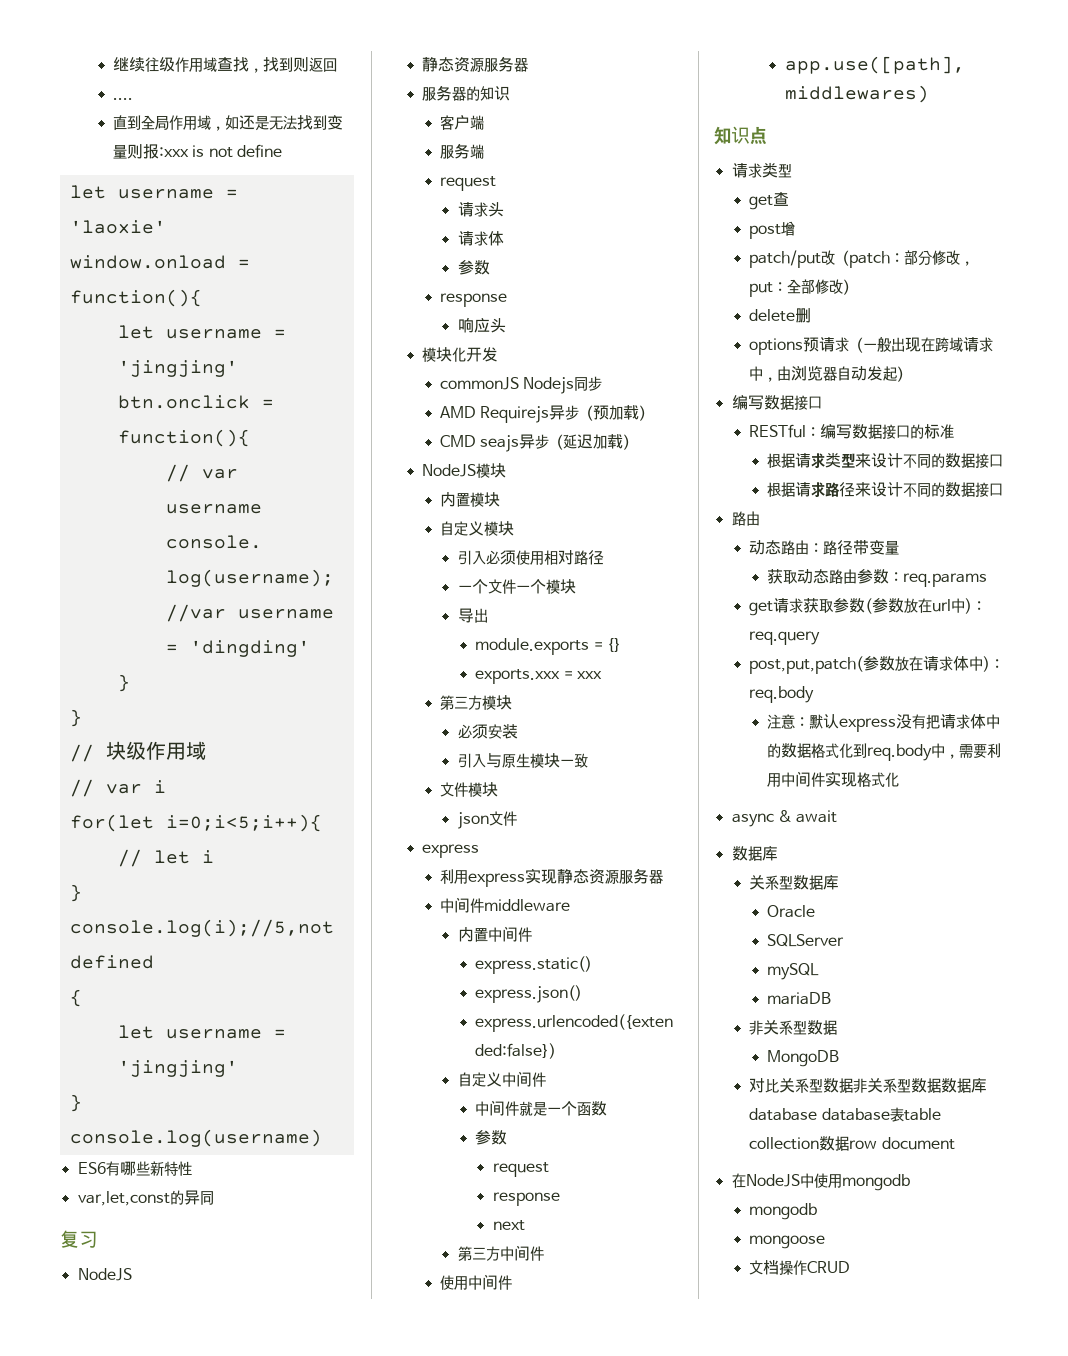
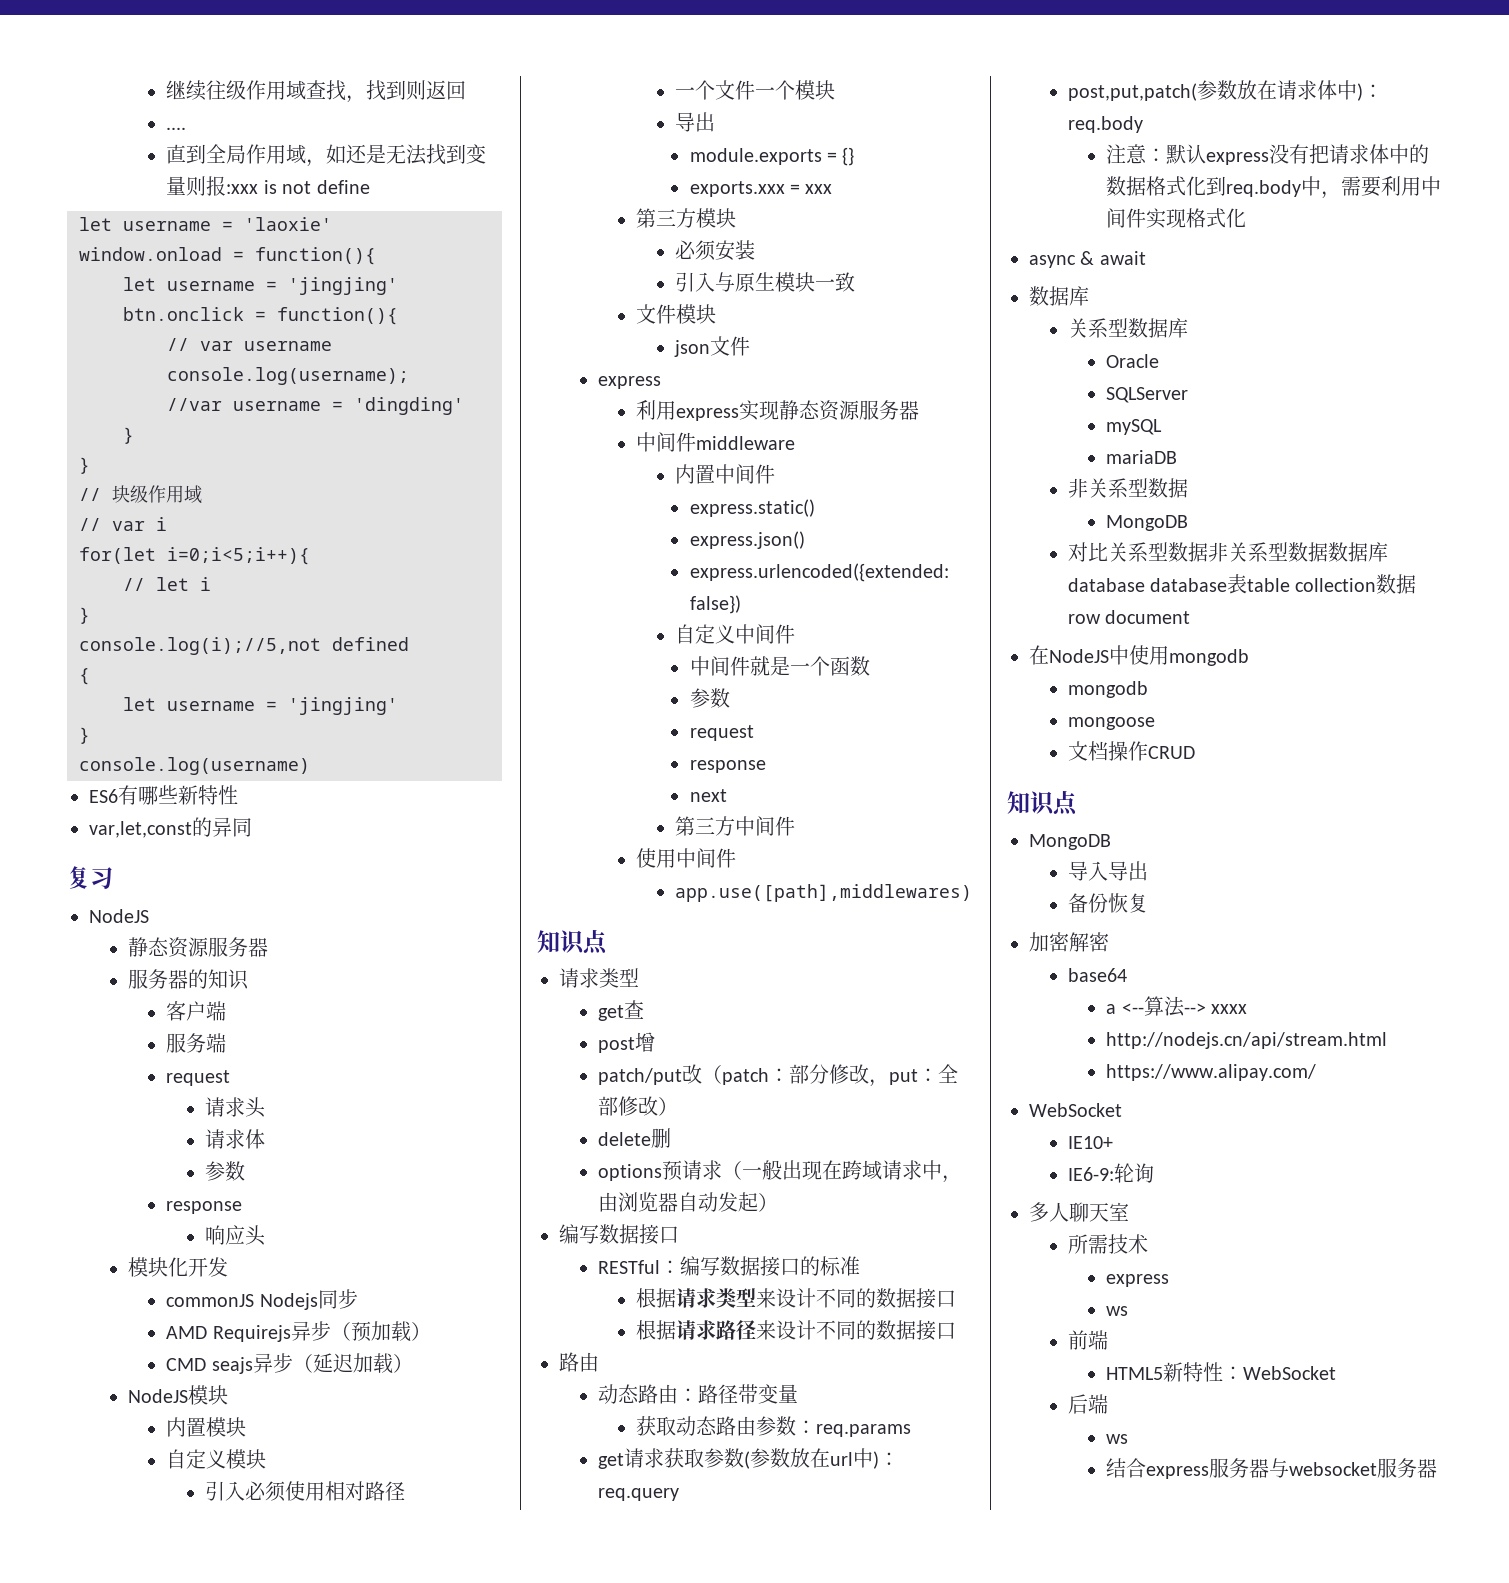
  文档操作CRUD
+ 知识点
+ MongoDB
+ 导入导出
+ 备份恢复
+ 加密解密
+ base64
+ a <--算法--> xxxx
+ http://nodejs.cn/api/stream.html
+ https://www.alipay.com/
+ WebSocket
+ IE10+
+ IE6-9:轮询
+ 多人聊天室
+ 所需技术
+ express
+ ws
+ 前端
+ HTML5新特性：WebSocket
+ 后端
+ ws
+ 结合express服务器与websocket服务器

